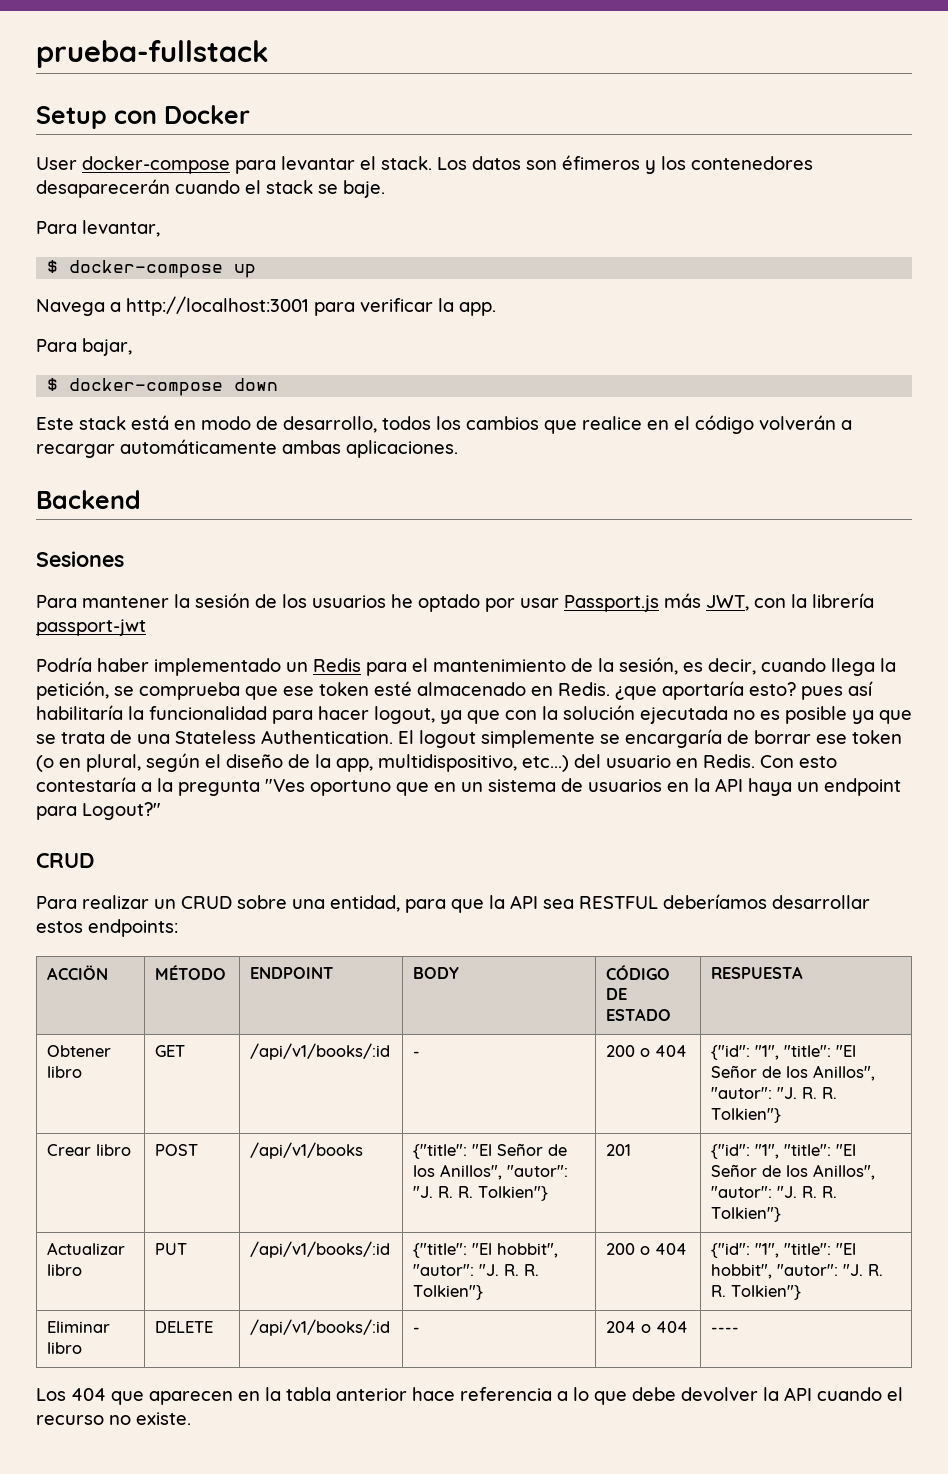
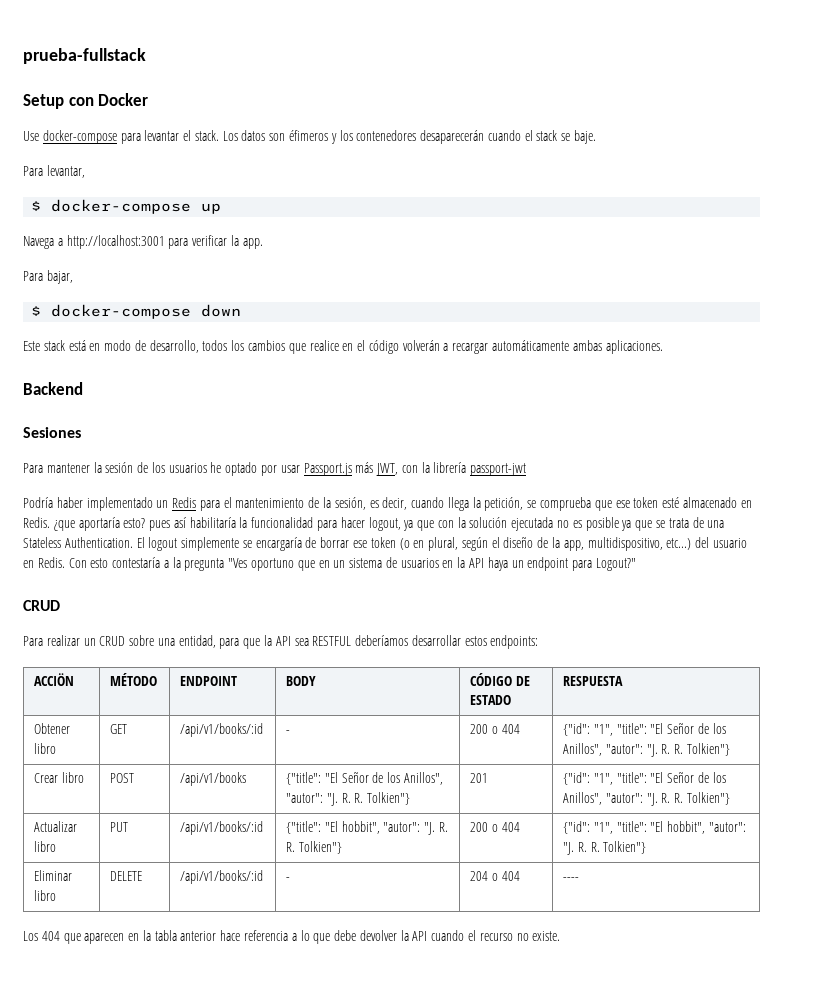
- User docker-compose para levantar el stack.
+ Use docker-compose para levantar el stack.

